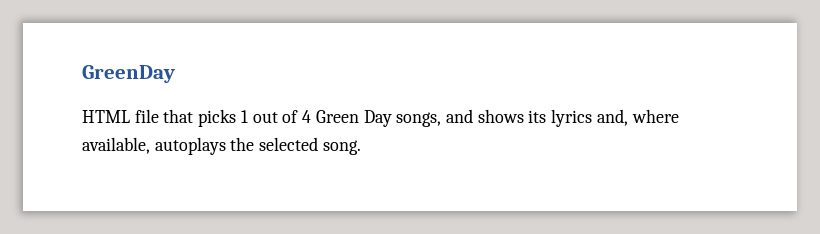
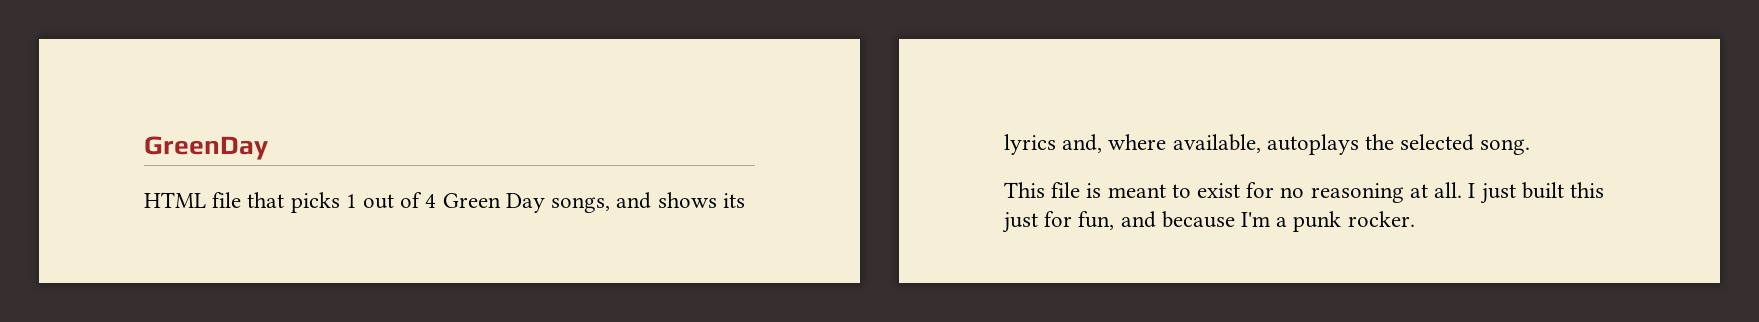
+ This file is meant to exist for no reasoning at all. I just built this just for fun, and because I'm a punk rocker.

